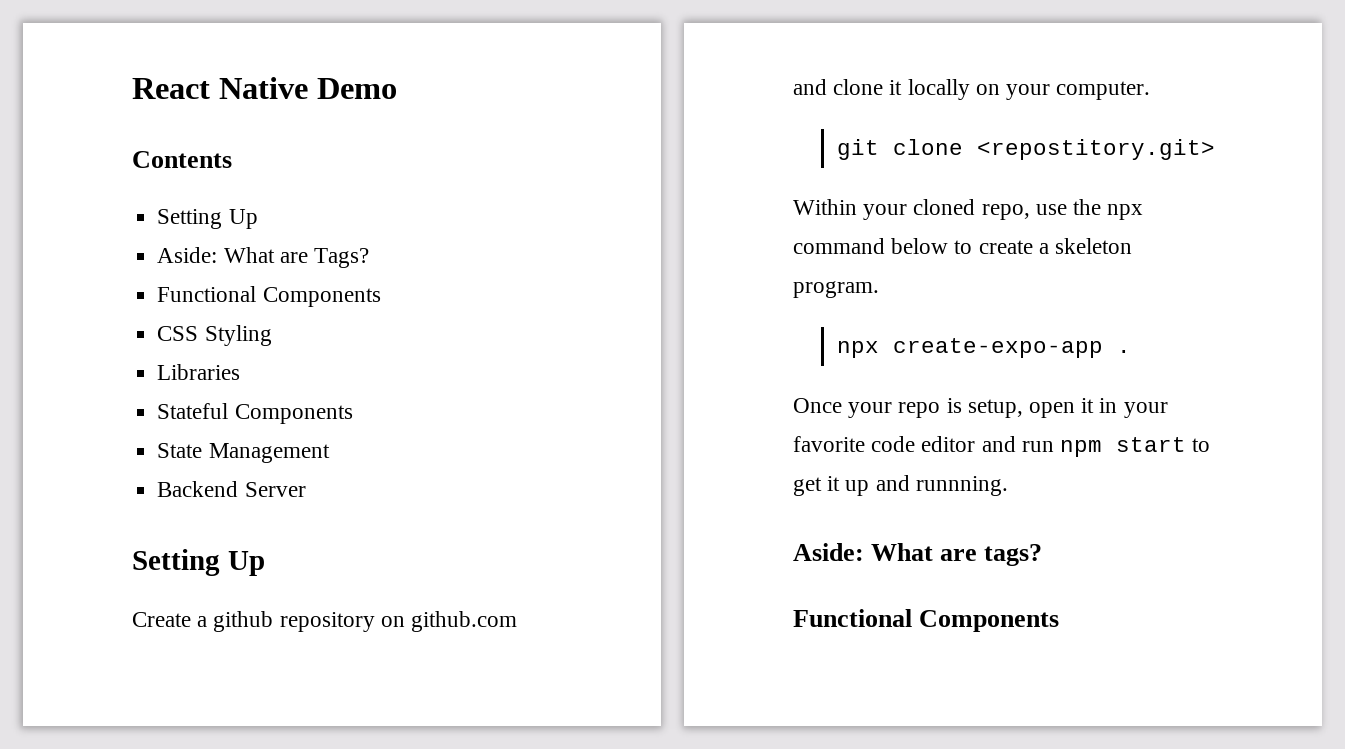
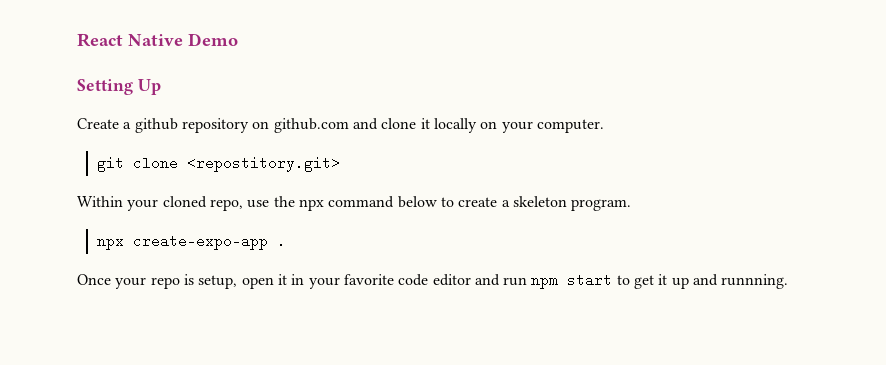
- Contents
- Setting Up
- Aside: What are Tags?
- Functional Components
- CSS Styling
- Libraries
- Stateful Components
- State Management
- Backend Server
- Aside: What are tags?
- Functional Components

